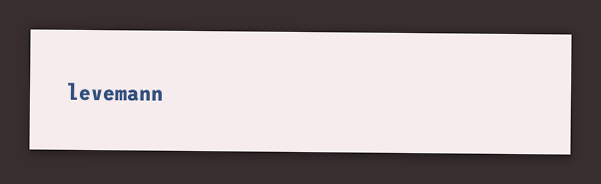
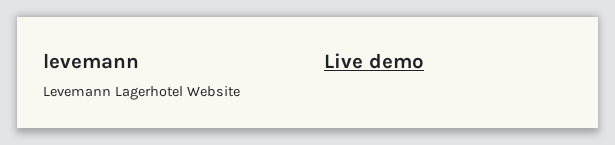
+ Levemann Lagerhotel Website
+ Live demo

